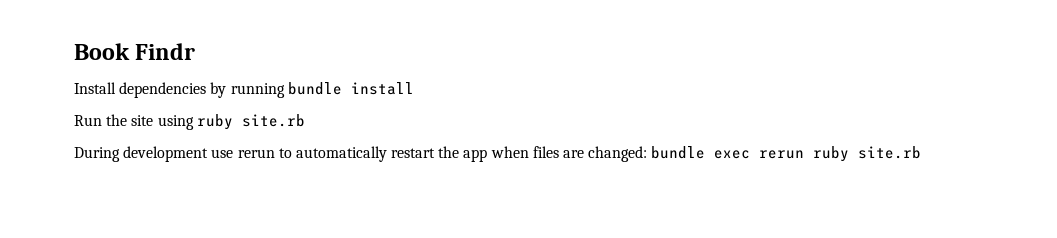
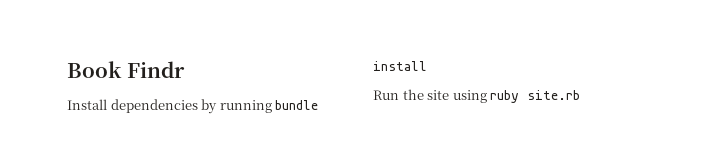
- During development use rerun to automatically restart the app when files are changed: bundle exec rerun ruby site.rb

